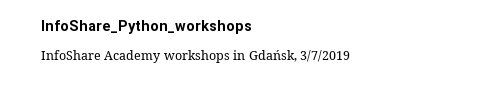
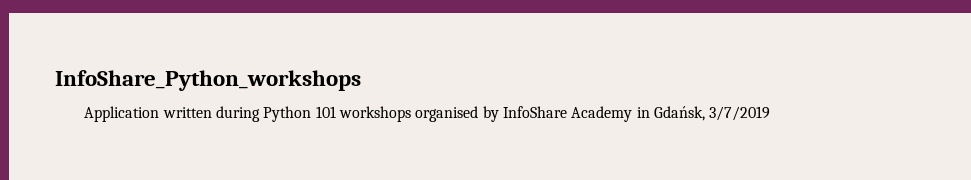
- InfoShare Academy workshops in Gdańsk, 3/7/2019
+ Application written during Python 101 workshops organised by InfoShare Academy in Gdańsk, 3/7/2019

